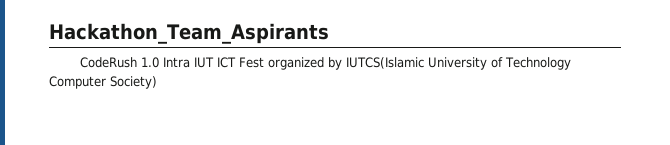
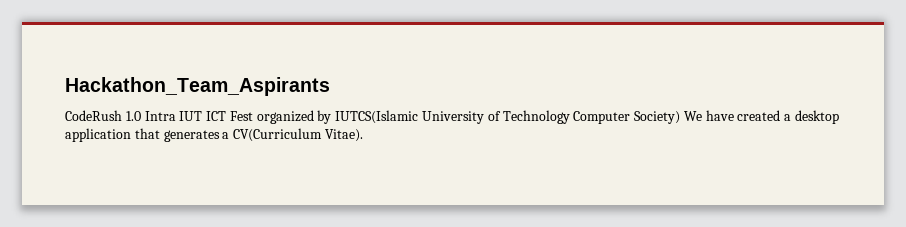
- CodeRush 1.0 Intra IUT ICT Fest organized by IUTCS(Islamic University of Technology Computer Society)
+ CodeRush 1.0 Intra IUT ICT Fest organized by IUTCS(Islamic University of Technology Computer Society) We have created a desktop application that generates a CV(Curriculum Vitae).

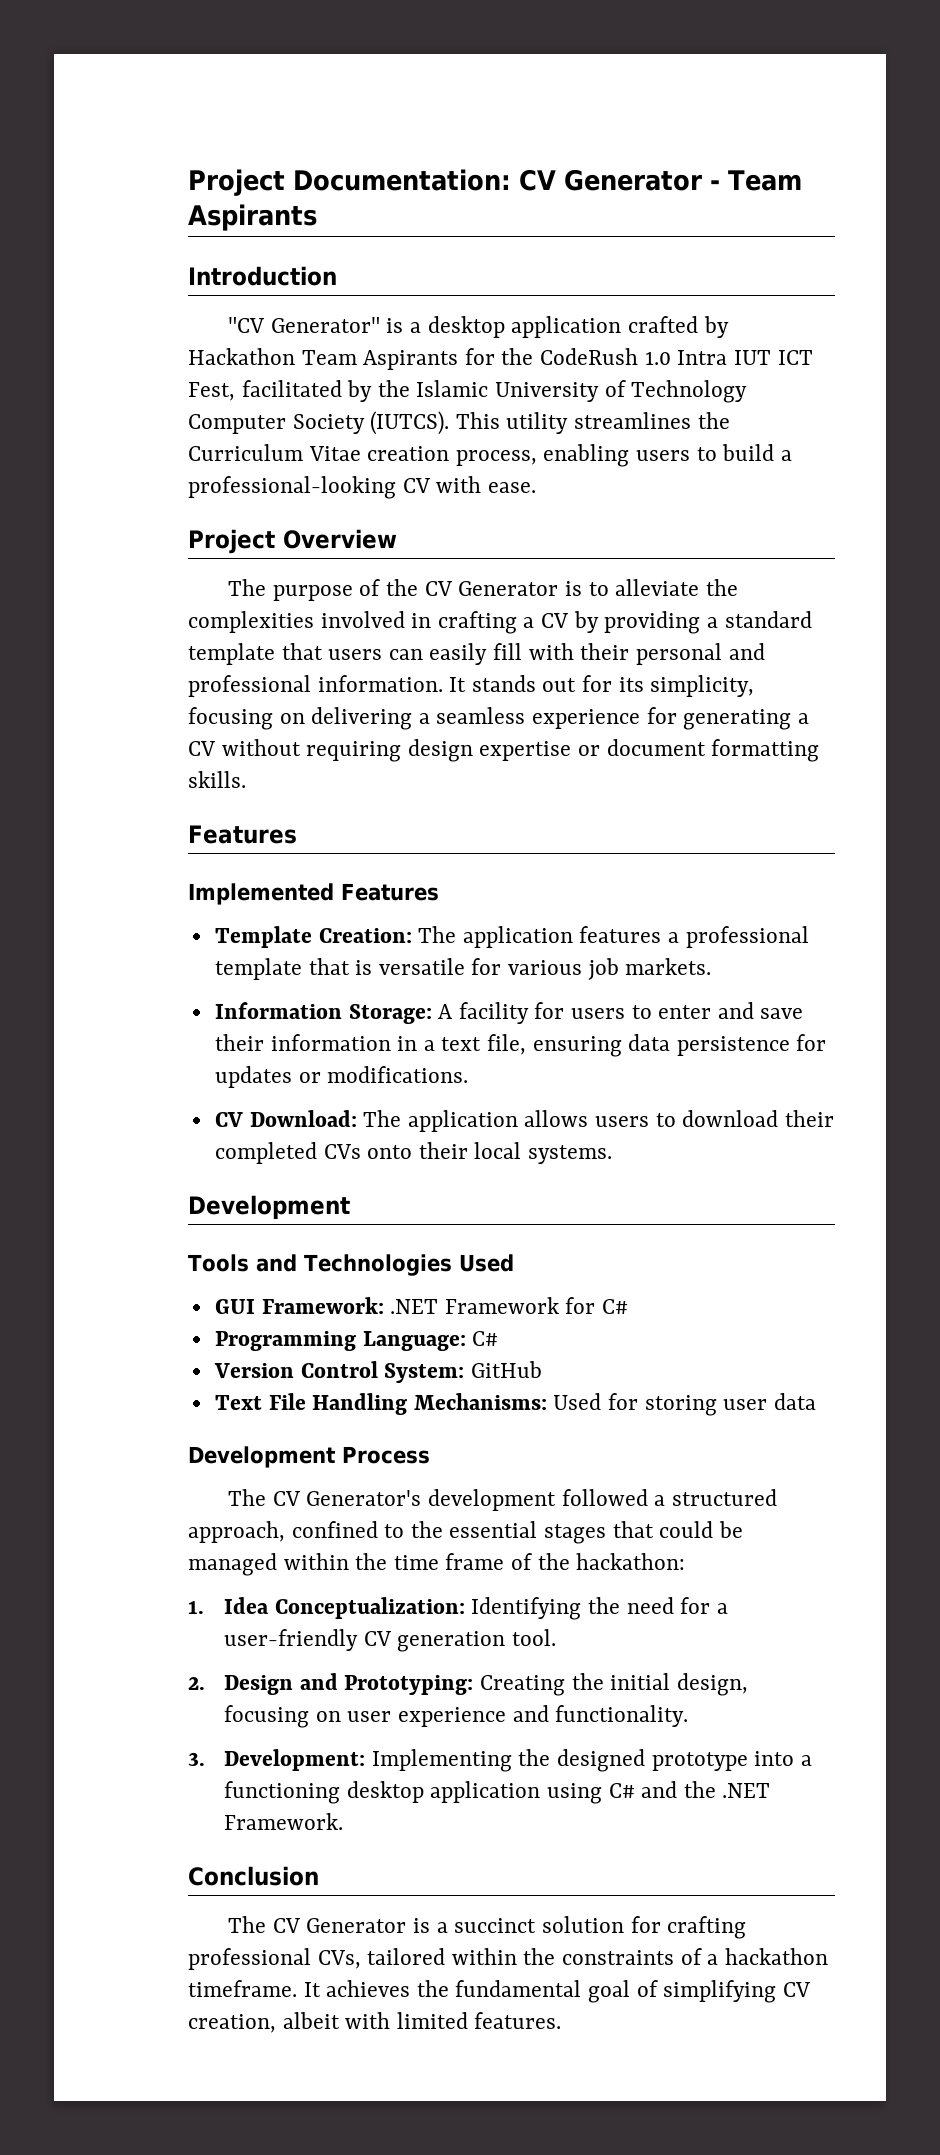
- Hackathon_Team_Aspirants
- CodeRush 1.0 Intra IUT ICT Fest organized by IUTCS(Islamic University of Technology Computer Society) We have created a desktop application that generates a CV(Curriculum Vitae).
+ Project Documentation: CV Generator - Team Aspirants
+ Introduction
+ "CV Generator" is a desktop application crafted by Hackathon Team Aspirants for the CodeRush 1.0 Intra IUT ICT Fest, facilitated by the Islamic University of Technology Computer Society (IUTCS). This utility streamlines the Curriculum Vitae creation process, enabling users to build a professional-looking CV with ease.
+ Project Overview
+ The purpose of the CV Generator is to alleviate the complexities involved in crafting a CV by providing a standard template that users can easily fill with their personal and professional information. It stands out for its simplicity, focusing on delivering a seamless experience for generating a CV without requiring design expertise or document formatting skills.
+ Features
+ Implemented Features
+ Template Creation: The application features a professional template that is versatile for various job markets.
+ Information Storage: A facility for users to enter and save their information in a text file, ensuring data persistence for updates or modifications.
+ CV Download: The application allows users to download their completed CVs onto their local systems.
+ Development
+ Tools and Technologies Used
+ GUI Framework: .NET Framework for C#
+ Programming Language: C#
+ Version Control System: GitHub
+ Text File Handling Mechanisms: Used for storing user data
+ Development Process
+ The CV Generator's development followed a structured approach, confined to the essential stages that could be managed within the time frame of the hackathon:
+ 1. Idea Conceptualization: Identifying the need for a user-friendly CV generation tool.
+ 2. Design and Prototyping: Creating the initial design, focusing on user experience and functionality.
+ 3. Development: Implementing the designed prototype into a functioning desktop application using C# and the .NET Framework.
+ Conclusion
+ The CV Generator is a succinct solution for crafting professional CVs, tailored within the constraints of a hackathon timeframe. It achieves the fundamental goal of simplifying CV creation, albeit with limited features.

